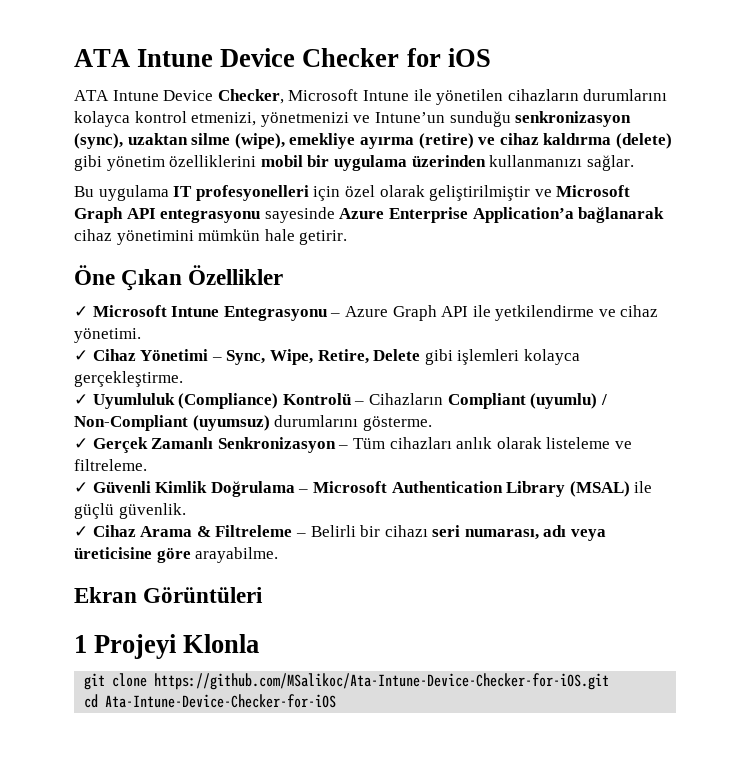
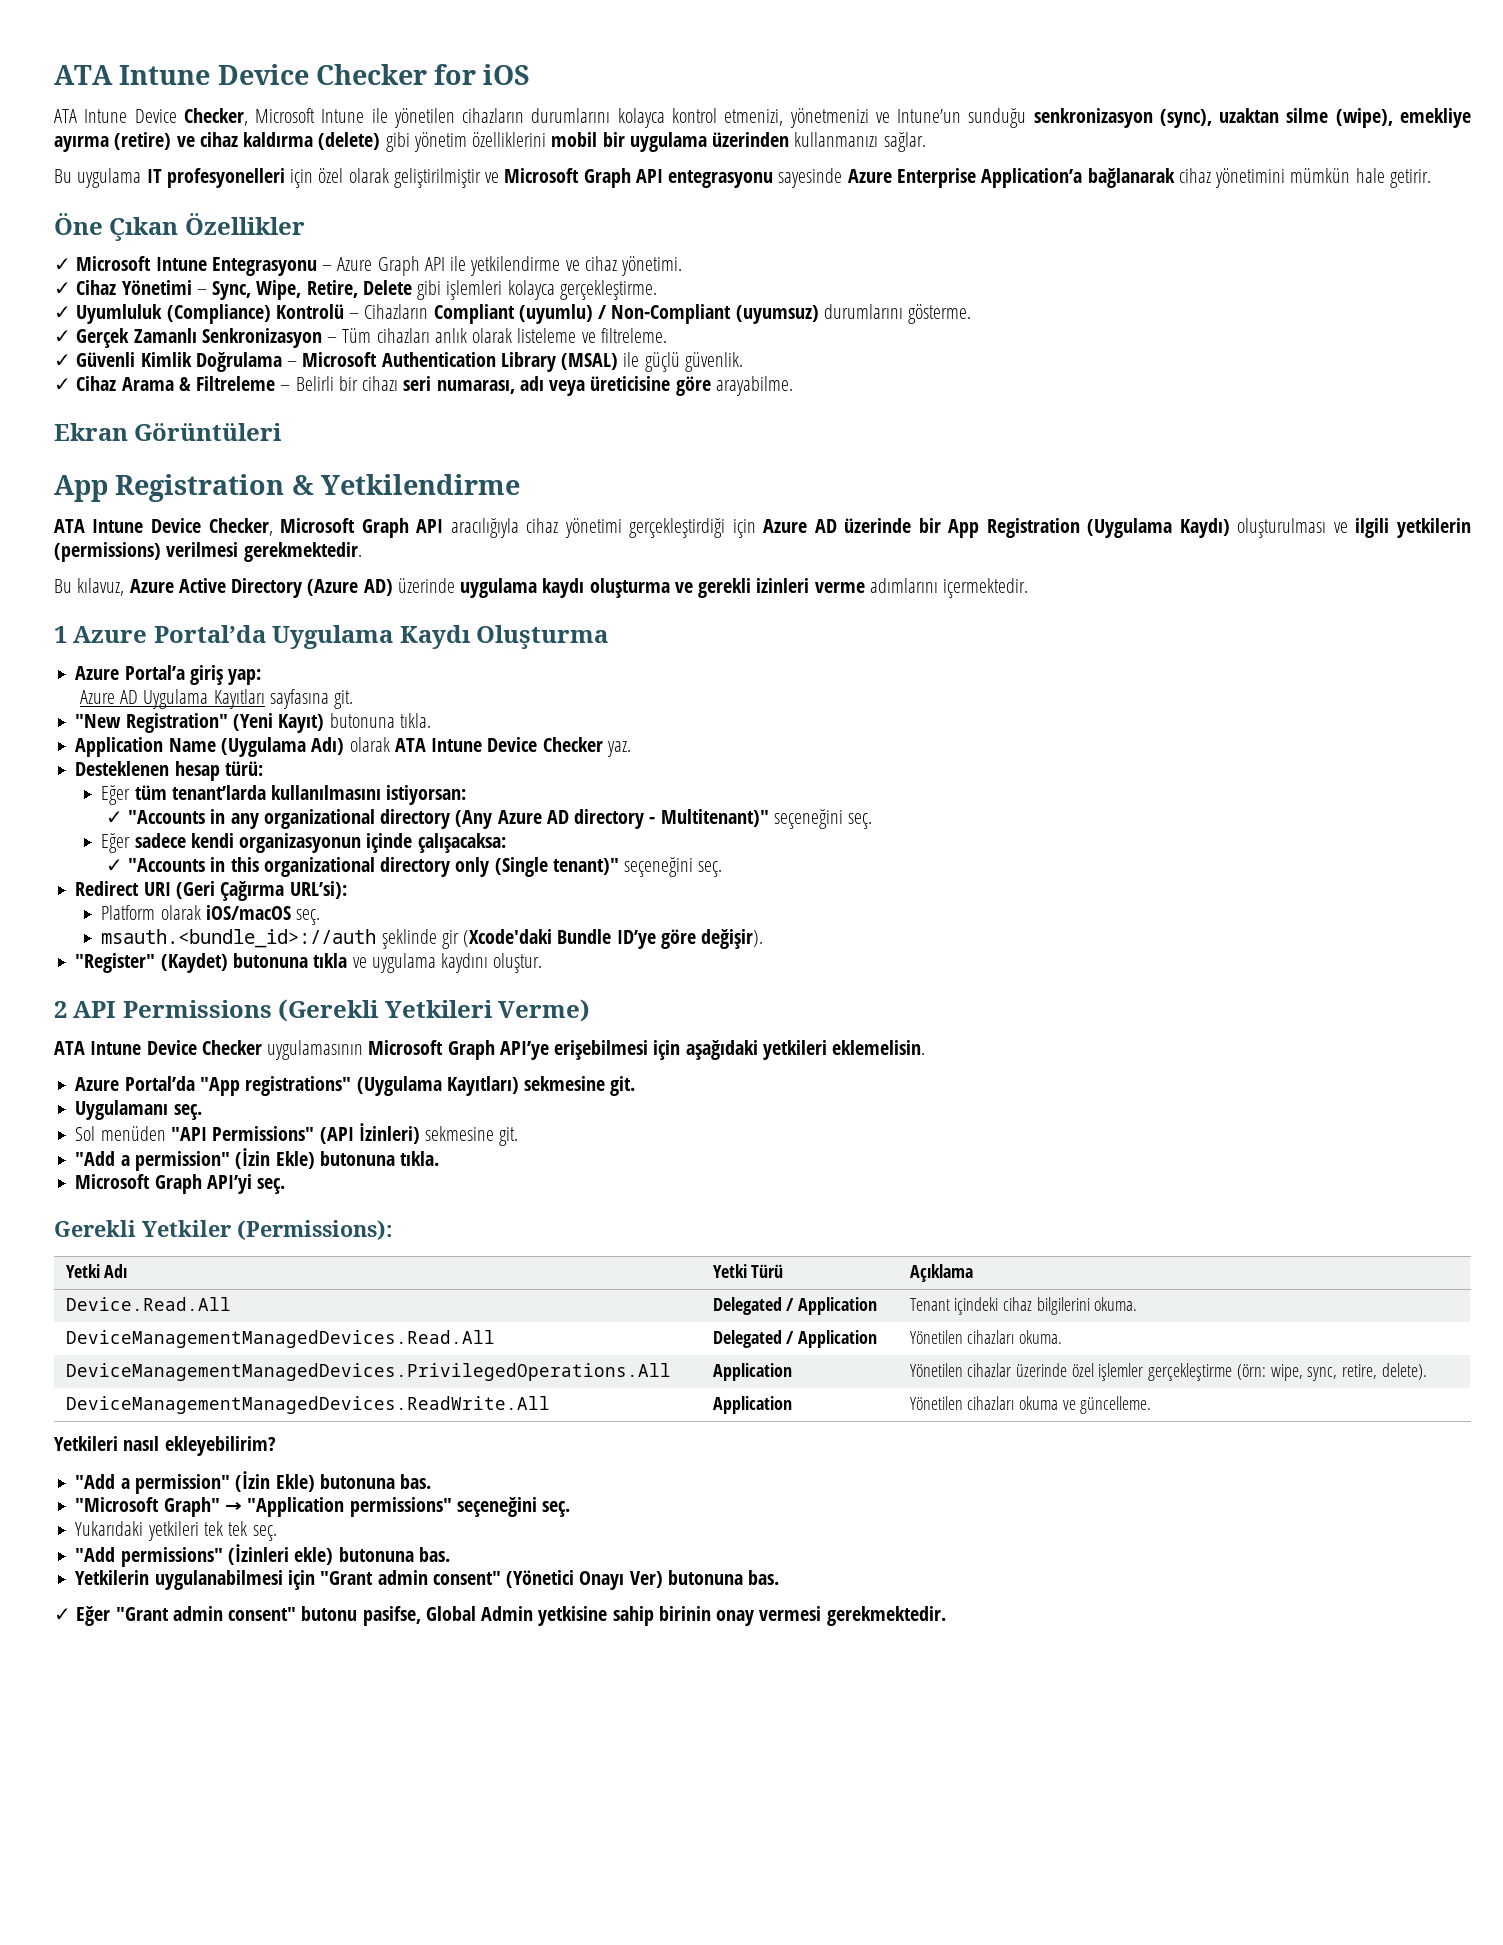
- 1 Projeyi Klonla
- git clone https://github.com/MSalikoc/Ata-Intune-Device-Checker-for-iOS.git
- cd Ata-Intune-Device-Checker-for-iOS
+ App Registration & Yetkilendirme
+ ATA Intune Device Checker, Microsoft Graph API aracılığıyla cihaz yönetimi gerçekleştirdiği için Azure AD üzerinde bir App Registration (Uygulama Kaydı) oluşturulması ve ilgili yetkilerin (permissions) verilmesi gerekmektedir.
+ Bu kılavuz, Azure Active Directory (Azure AD) üzerinde uygulama kaydı oluşturma ve gerekli izinleri verme adımlarını içermektedir.
+ 1 Azure Portal’da Uygulama Kaydı Oluşturma
+ Azure Portal’a giriş yap:
+ Azure AD Uygulama Kayıtları sayfasına git.
+ "New Registration" (Yeni Kayıt) butonuna tıkla.
+ Application Name (Uygulama Adı) olarak ATA Intune Device Checker yaz.
+ Desteklenen hesap türü:
+ Eğer tüm tenant’larda kullanılmasını istiyorsan:
+ ✓ "Accounts in any organizational directory (Any Azure AD directory - Multitenant)" seçeneğini seç.
+ Eğer sadece kendi organizasyonun içinde çalışacaksa:
+ ✓ "Accounts in this organizational directory only (Single tenant)" seçeneğini seç.
+ Redirect URI (Geri Çağırma URL’si):
+ Platform olarak iOS/macOS seç.
+ msauth.<bundle_id>://auth şeklinde gir (Xcode'daki Bundle ID’ye göre değişir).
+ "Register" (Kaydet) butonuna tıkla ve uygulama kaydını oluştur.
+ 2 API Permissions (Gerekli Yetkileri Verme)
+ ATA Intune Device Checker uygulamasının Microsoft Graph API’ye erişebilmesi için aşağıdaki yetkileri eklemelisin.
+ Azure Portal’da "App registrations" (Uygulama Kayıtları) sekmesine git.
+ Uygulamanı seç.
+ Sol menüden "API Permissions" (API İzinleri) sekmesine git.
+ "Add a permission" (İzin Ekle) butonuna tıkla.
+ Microsoft Graph API’yi seç.
+ Gerekli Yetkiler (Permissions):
+ Yetki Adı | Yetki Türü | Açıklama
+ Device.Read.All | Delegated / Application | Tenant içindeki cihaz bilgilerini okuma.
+ DeviceManagementManagedDevices.Read.All | Delegated / Application | Yönetilen cihazları okuma.
+ DeviceManagementManagedDevices.PrivilegedOperations.All | Application | Yönetilen cihazlar üzerinde özel işlemler gerçekleştirme (örn: wipe, sync, retire, delete).
+ DeviceManagementManagedDevices.ReadWrite.All | Application | Yönetilen cihazları okuma ve güncelleme.
+ Yetkileri nasıl ekleyebilirim?
+ "Add a permission" (İzin Ekle) butonuna bas.
+ "Microsoft Graph" → "Application permissions" seçeneğini seç.
+ Yukarıdaki yetkileri tek tek seç.
+ "Add permissions" (İzinleri ekle) butonuna bas.
+ Yetkilerin uygulanabilmesi için "Grant admin consent" (Yönetici Onayı Ver) butonuna bas.
+ ✓ Eğer "Grant admin consent" butonu pasifse, Global Admin yetkisine sahip birinin onay vermesi gerekmektedir.

